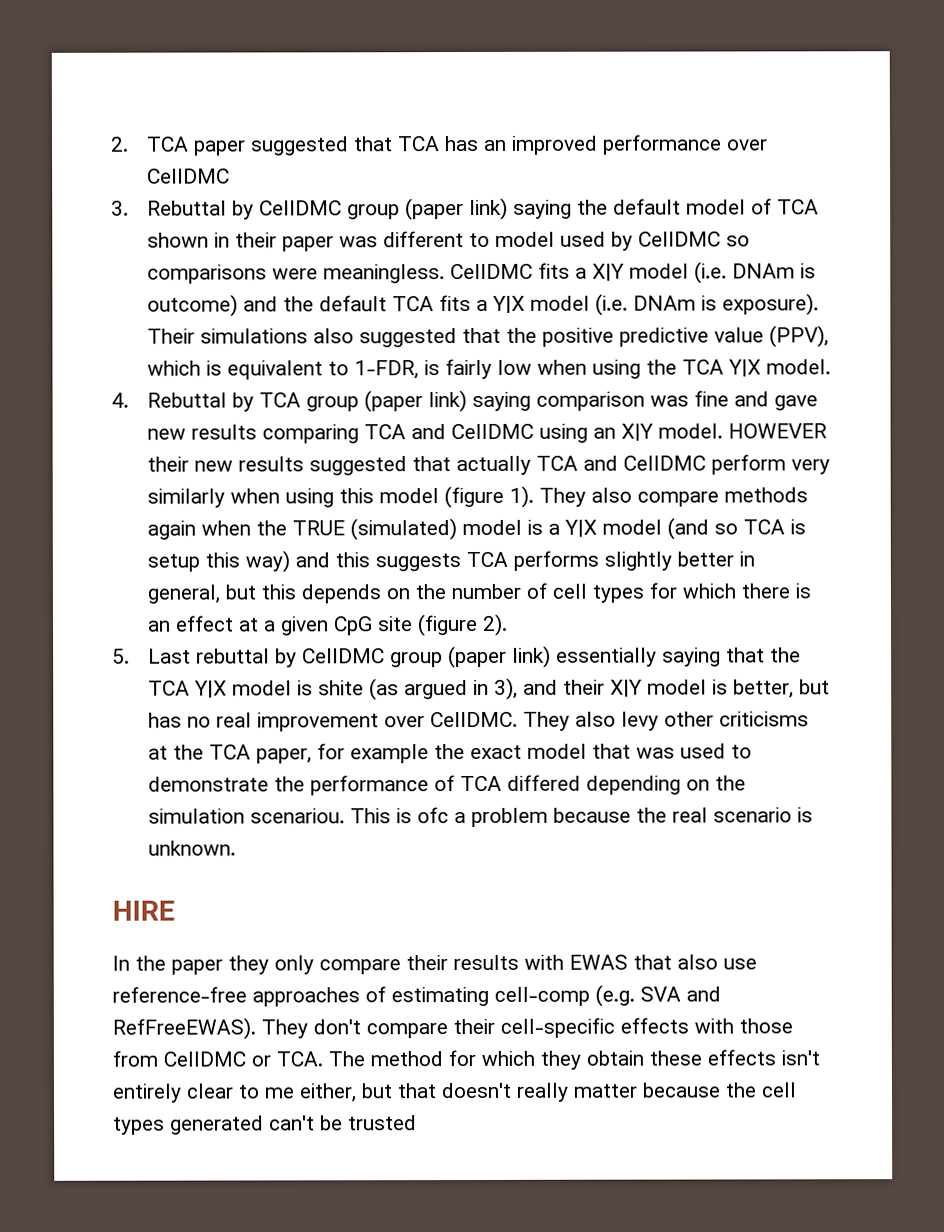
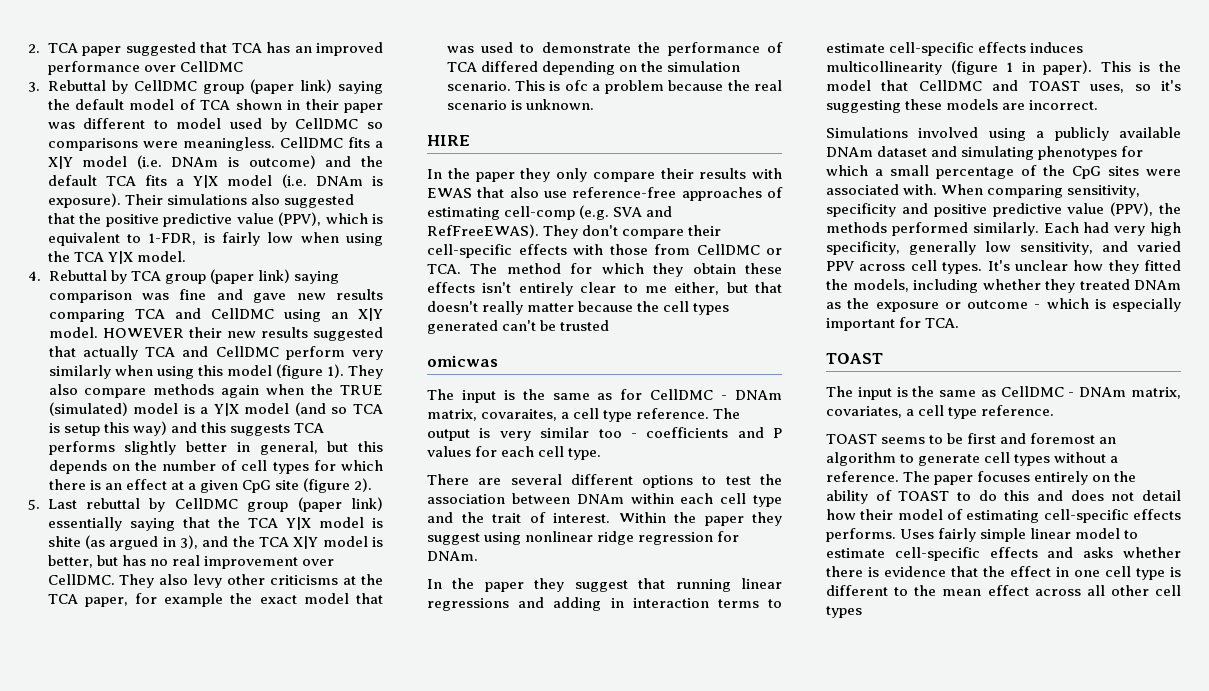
- 5. Last rebuttal by CellDMC group (paper link) essentially saying that the TCA Y|X model is shite (as argued in 3), and their X|Y model is better, but has no real improvement over CellDMC.
+ 5. Last rebuttal by CellDMC group (paper link) essentially saying that the TCA Y|X model is shite (as argued in 3), and the TCA X|Y model is better, but has no real improvement over CellDMC.
- They also levy other criticisms at the TCA paper, for example the exact model that was used to demonstrate the performance of TCA differed depending on the simulation scenariou.
+ They also levy other criticisms at the TCA paper, for example the exact model that was used to demonstrate the performance of TCA differed depending on the simulation scenario.
+ omicwas
+ The input is the same as for CellDMC - DNAm matrix, covaraites, a cell type reference. The output is very similar too - coefficients and P values for each cell type.
+ There are several different options to test the association between DNAm within each cell type and the trait of interest. Within the paper they suggest using nonlinear ridge regression for DNAm.
+ In the paper they suggest that running linear regressions and adding in interaction terms to estimate cell-specific effects induces multicollinearity (figure 1 in paper). This is the model that CellDMC and TOAST uses, so it's suggesting these models are incorrect.
+ Simulations involved using a publicly available DNAm dataset and simulating phenotypes for which a small percentage of the CpG sites were associated with. When comparing sensitivity, specificity and positive predictive value (PPV), the methods performed similarly. Each had very high specificity, generally low sensitivity, and varied PPV across cell types. It's unclear how they fitted the models, including whether they treated DNAm as the exposure or outcome - which is especially important for TCA.
+ TOAST
+ The input is the same as CellDMC - DNAm matrix, covariates, a cell type reference.
+ TOAST seems to be first and foremost an algorithm to generate cell types without a reference. The paper focuses entirely on the ability of TOAST to do this and does not detail how their model of estimating cell-specific effects performs. Uses fairly simple linear model to estimate cell-specific effects and asks whether there is evidence that the effect in one cell type is different to the mean effect across all other cell types

